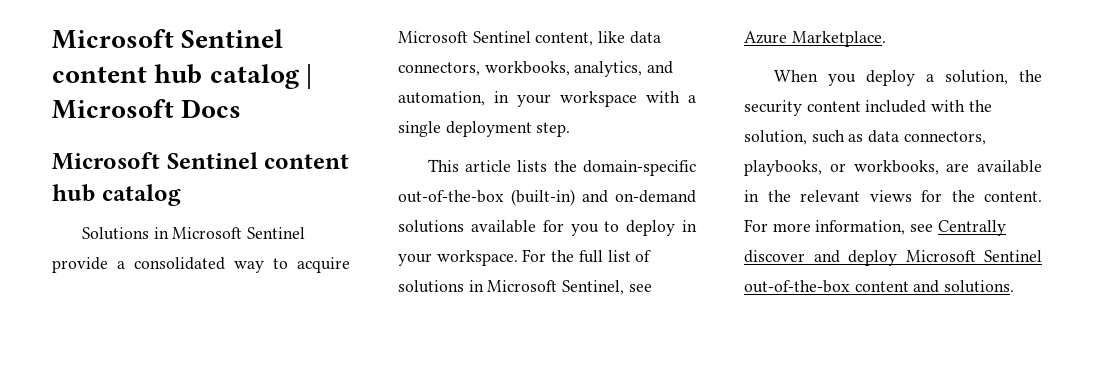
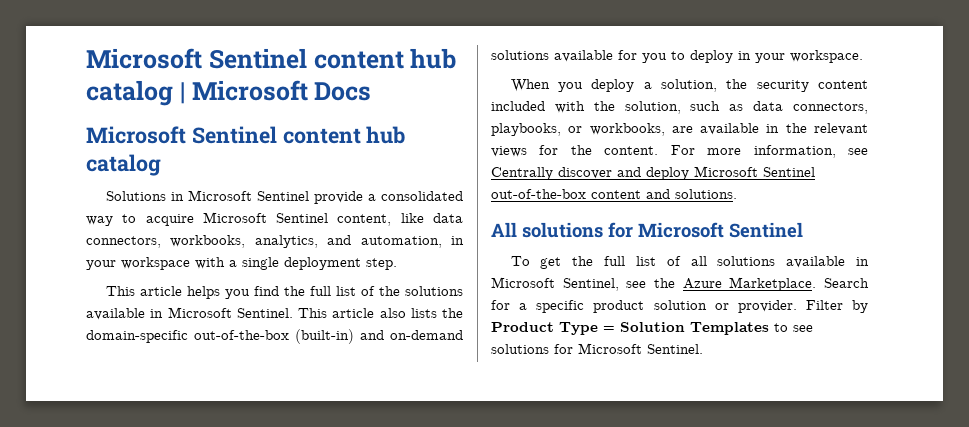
- This article lists the domain-specific out-of-the-box (built-in) and on-demand solutions available for you to deploy in your workspace. For the full list of solutions in Microsoft Sentinel, see Azure Marketplace.
+ This article helps you find the full list of the solutions available in Microsoft Sentinel. This article also lists the domain-specific out-of-the-box (built-in) and on-demand solutions available for you to deploy in your workspace.
+ All solutions for Microsoft Sentinel
+ To get the full list of all solutions available in Microsoft Sentinel, see the Azure Marketplace. Search for a specific product solution or provider. Filter by Product Type = Solution Templates to see solutions for Microsoft Sentinel.

